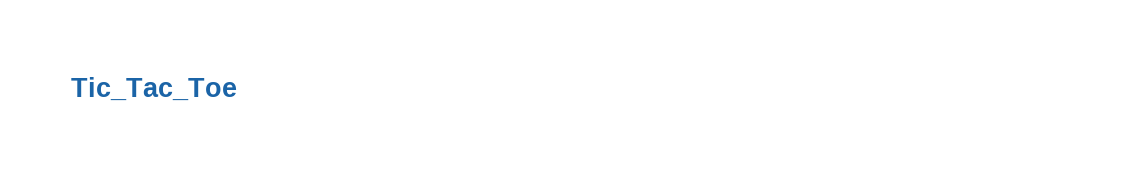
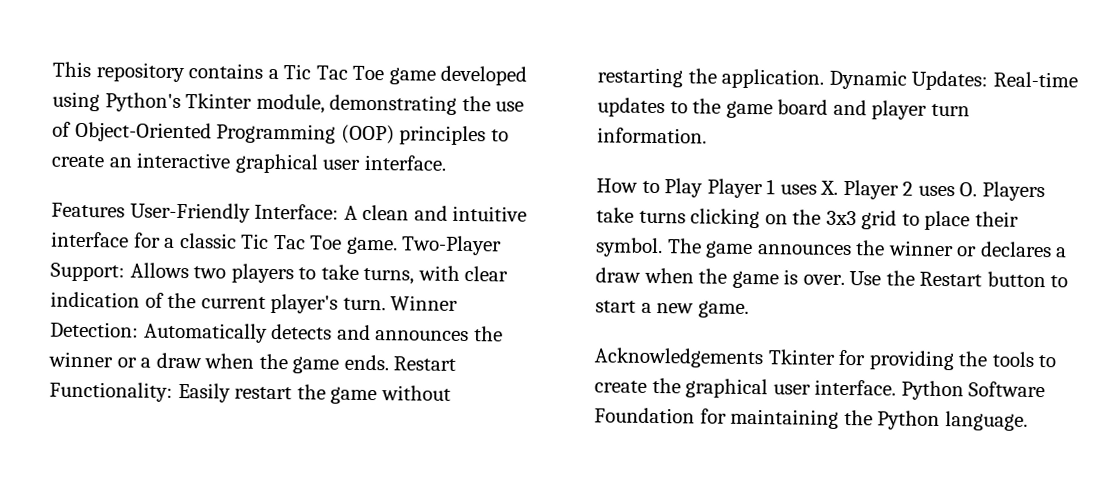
- Tic_Tac_Toe
+ This repository contains a Tic Tac Toe game developed using Python's Tkinter module, demonstrating the use of Object-Oriented Programming (OOP) principles to create an interactive graphical user interface.
+ Features User-Friendly Interface: A clean and intuitive interface for a classic Tic Tac Toe game. Two-Player Support: Allows two players to take turns, with clear indication of the current player's turn. Winner Detection: Automatically detects and announces the winner or a draw when the game ends. Restart Functionality: Easily restart the game without restarting the application. Dynamic Updates: Real-time updates to the game board and player turn information.
+ How to Play Player 1 uses X. Player 2 uses O. Players take turns clicking on the 3x3 grid to place their symbol. The game announces the winner or declares a draw when the game is over. Use the Restart button to start a new game.
+ Acknowledgements Tkinter for providing the tools to create the graphical user interface. Python Software Foundation for maintaining the Python language.

